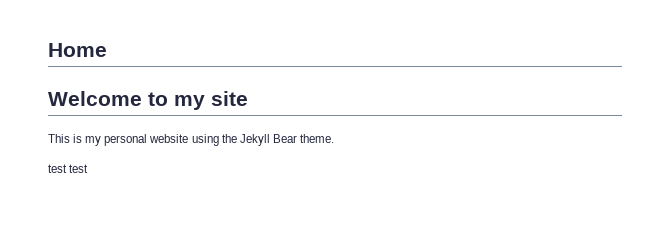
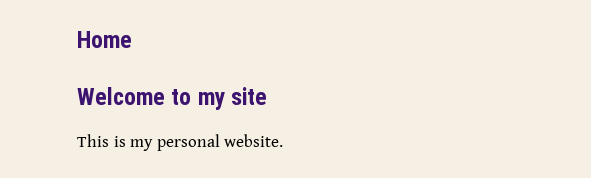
- This is my personal website using the Jekyll Bear theme.
- test test
+ This is my personal website.

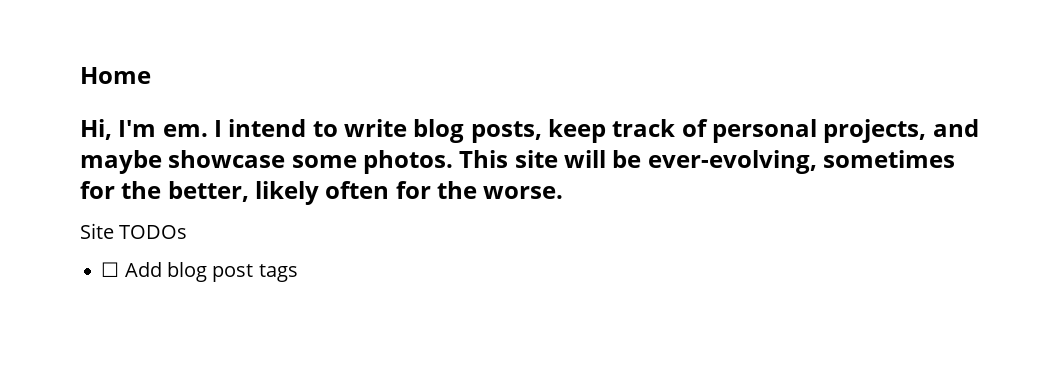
- Welcome to my site
- This is my personal website.
+ Hi, I'm em. I intend to write blog posts, keep track of personal projects, and maybe showcase some photos. This site will be ever-evolving, sometimes for the better, likely often for the worse.
+ Site TODOs
+ ☐ Add blog post tags

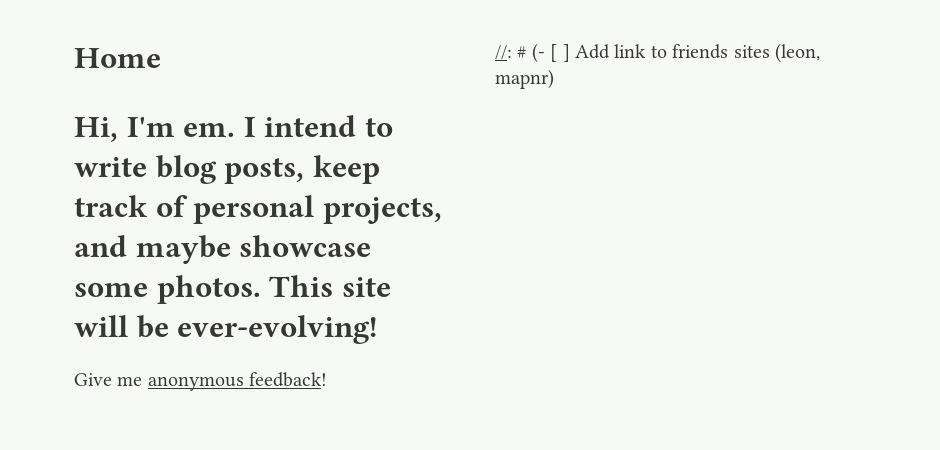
- This site will be ever-evolving, sometimes for the better, likely often for the worse.
- Site TODOs
- ☐ Add blog post tags
+ This site will be ever-evolving!
+ Give me anonymous feedback!
+ //: # (- [ ] Add link to friends sites (leon, mapnr)

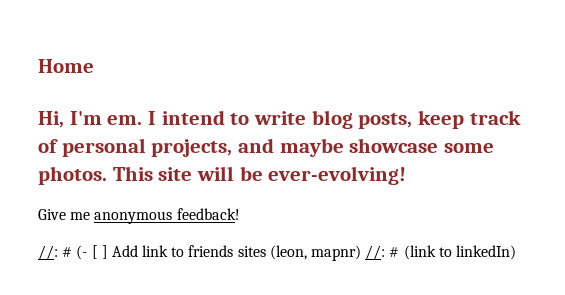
- //: # (- [ ] Add link to friends sites (leon, mapnr)
+ //: # (- [ ] Add link to friends sites (leon, mapnr) //: # (link to linkedIn)

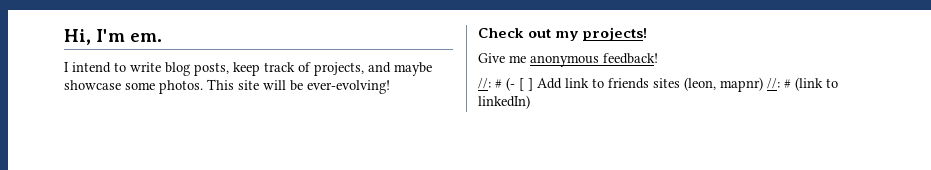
- Home
- Hi, I'm em. I intend to write blog posts, keep track of personal projects, and maybe showcase some photos.
+ Hi, I'm em.
+ I intend to write blog posts, keep track of projects, and maybe showcase some photos.
+ Check out my projects!

